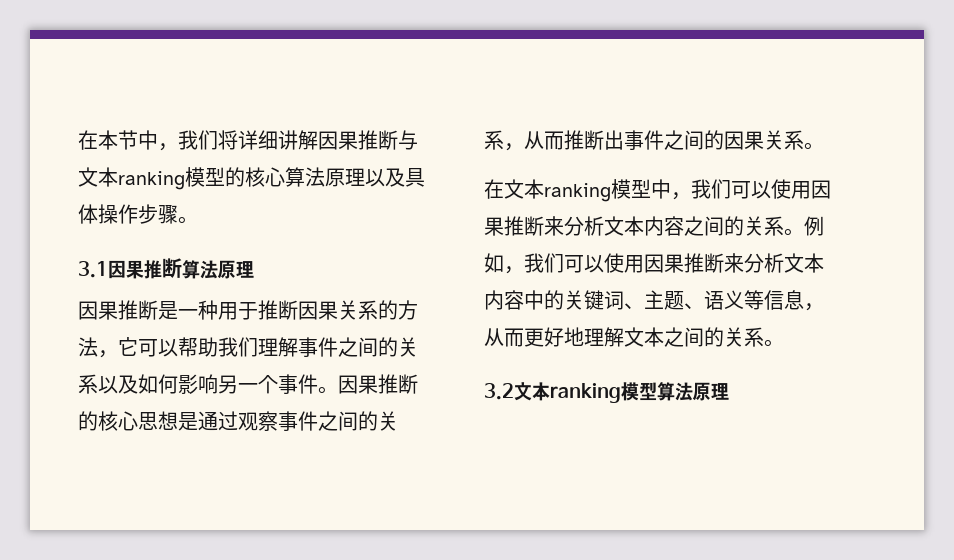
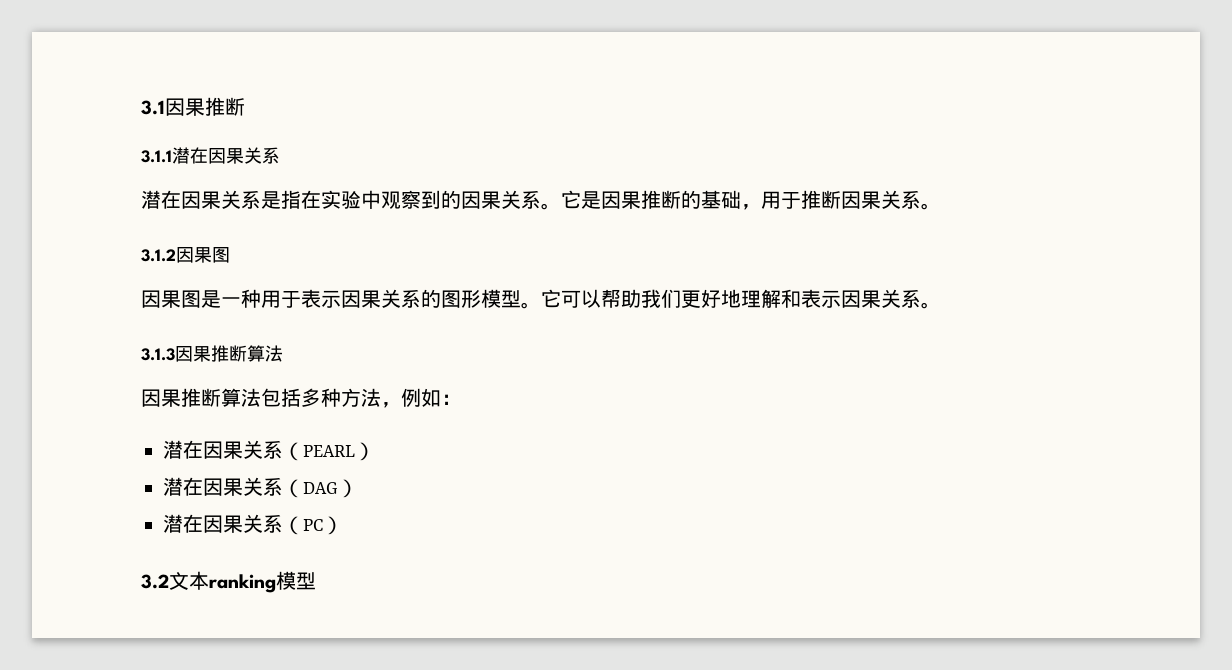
- 在本节中，我们将详细讲解因果推断与文本ranking模型的核心算法原理以及具体操作步骤。
- 3.1因果推断算法原理
- 因果推断是一种用于推断因果关系的方法，它可以帮助我们理解事件之间的关系以及如何影响另一个事件。因果推断的核心思想是通过观察事件之间的关系，从而推断出事件之间的因果关系。
- 在文本ranking模型中，我们可以使用因果推断来分析文本内容之间的关系。例如，我们可以使用因果推断来分析文本内容中的关键词、主题、语义等信息，从而更好地理解文本之间的关系。
+ 3.1因果推断
+ 3.1.1潜在因果关系
+ 潜在因果关系是指在实验中观察到的因果关系。它是因果推断的基础，用于推断因果关系。
+ 3.1.2因果图
+ 因果图是一种用于表示因果关系的图形模型。它可以帮助我们更好地理解和表示因果关系。
+ 3.1.3因果推断算法
+ 因果推断算法包括多种方法，例如：
+ 潜在因果关系（PEARL）
+ 潜在因果关系（DAG）
+ 潜在因果关系（PC）
- 3.2文本ranking模型算法原理
+ 3.2文本ranking模型

